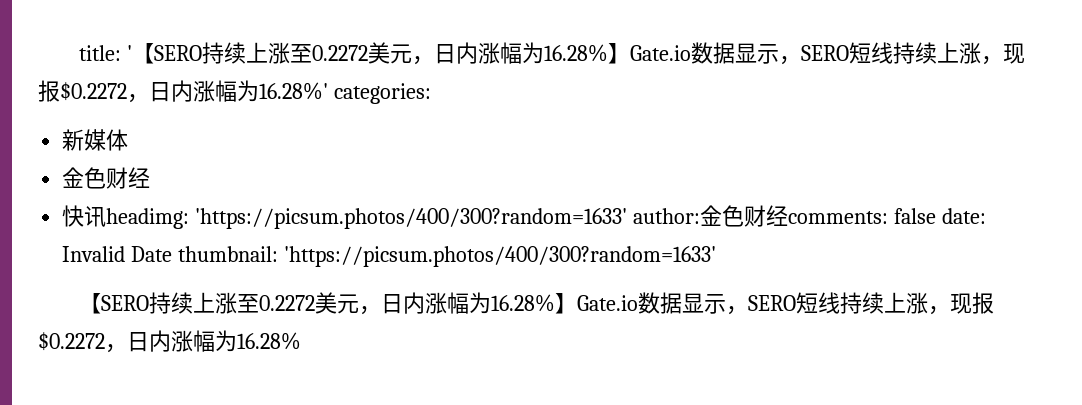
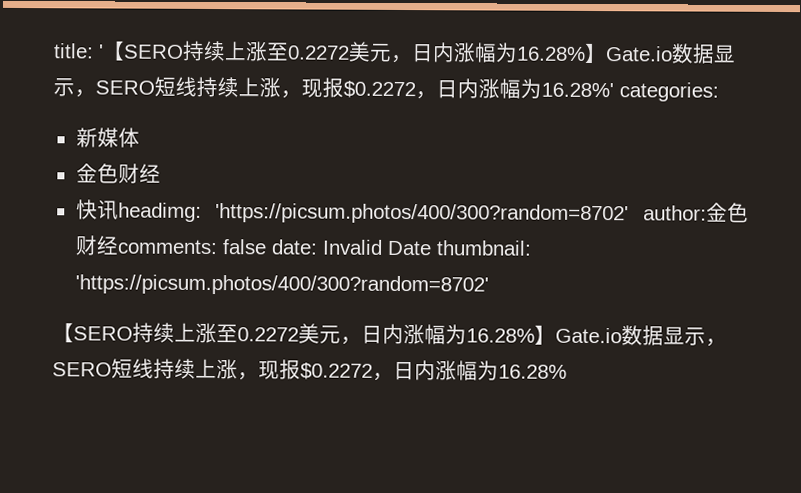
- 快讯headimg: 'https://picsum.photos/400/300?random=1633' author:金色财经comments: false date: Invalid Date thumbnail: 'https://picsum.photos/400/300?random=1633'
+ 快讯headimg: 'https://picsum.photos/400/300?random=8702' author:金色财经comments: false date: Invalid Date thumbnail: 'https://picsum.photos/400/300?random=8702'

